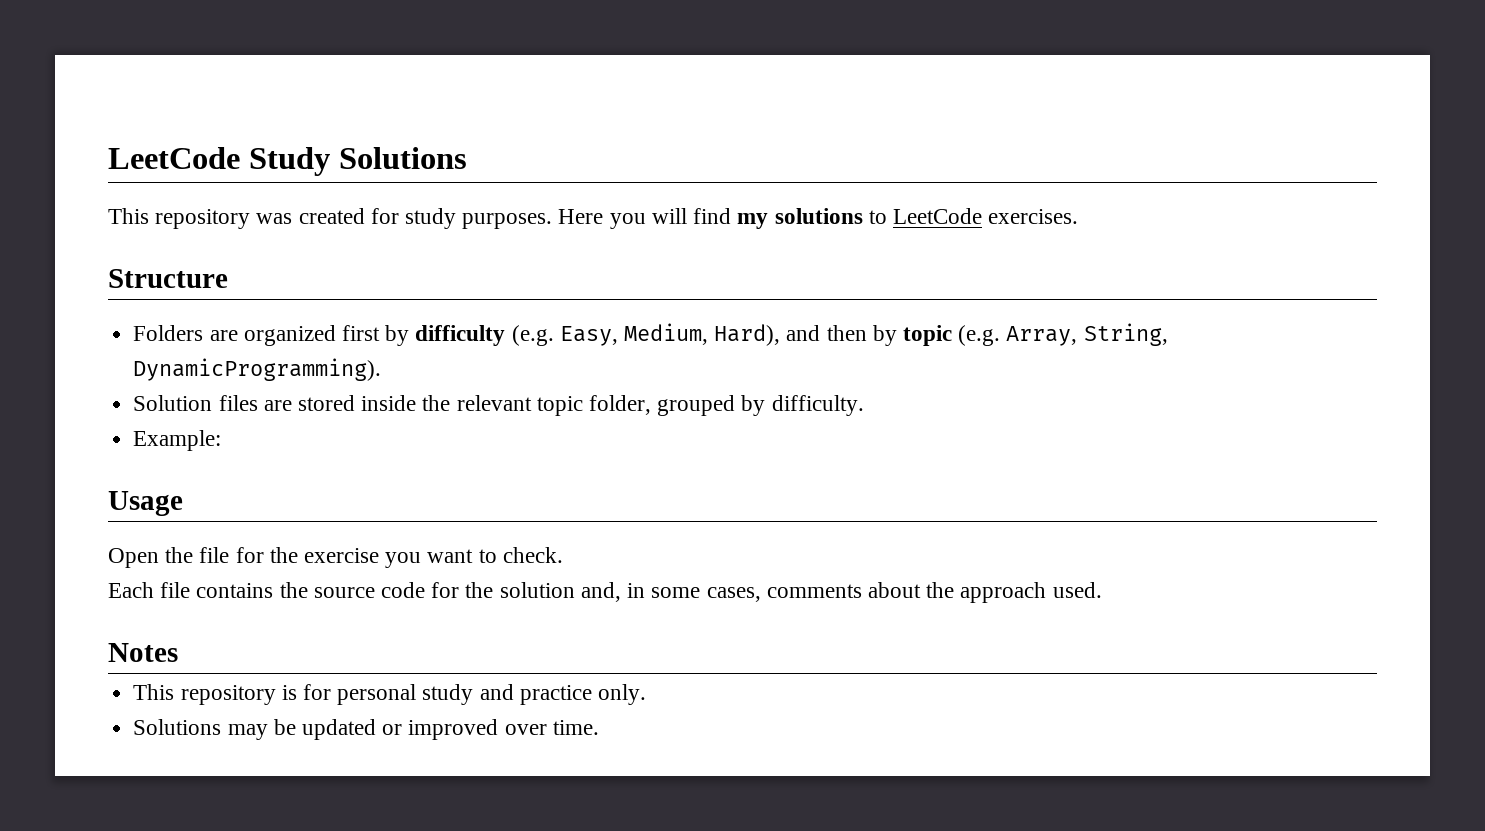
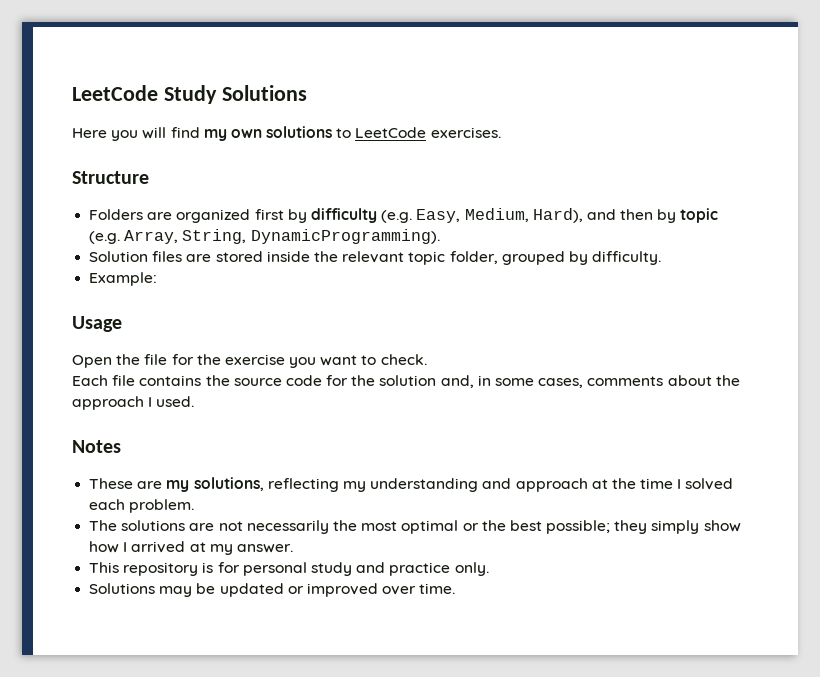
- This repository was created for study purposes. Here you will find my solutions to LeetCode exercises.
+ Here you will find my own solutions to LeetCode exercises.
- Each file contains the source code for the solution and, in some cases, comments about the approach used.
+ Each file contains the source code for the solution and, in some cases, comments about the approach I used.
+ These are my solutions, reflecting my understanding and approach at the time I solved each problem.
+ The solutions are not necessarily the most optimal or the best possible; they simply show how I arrived at my answer.

